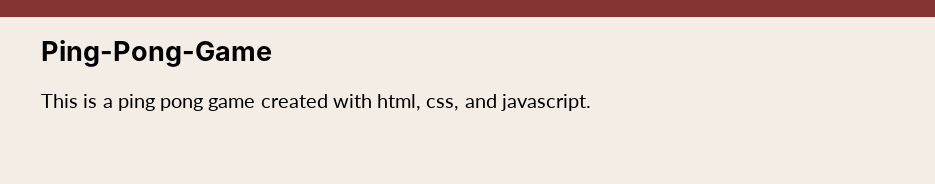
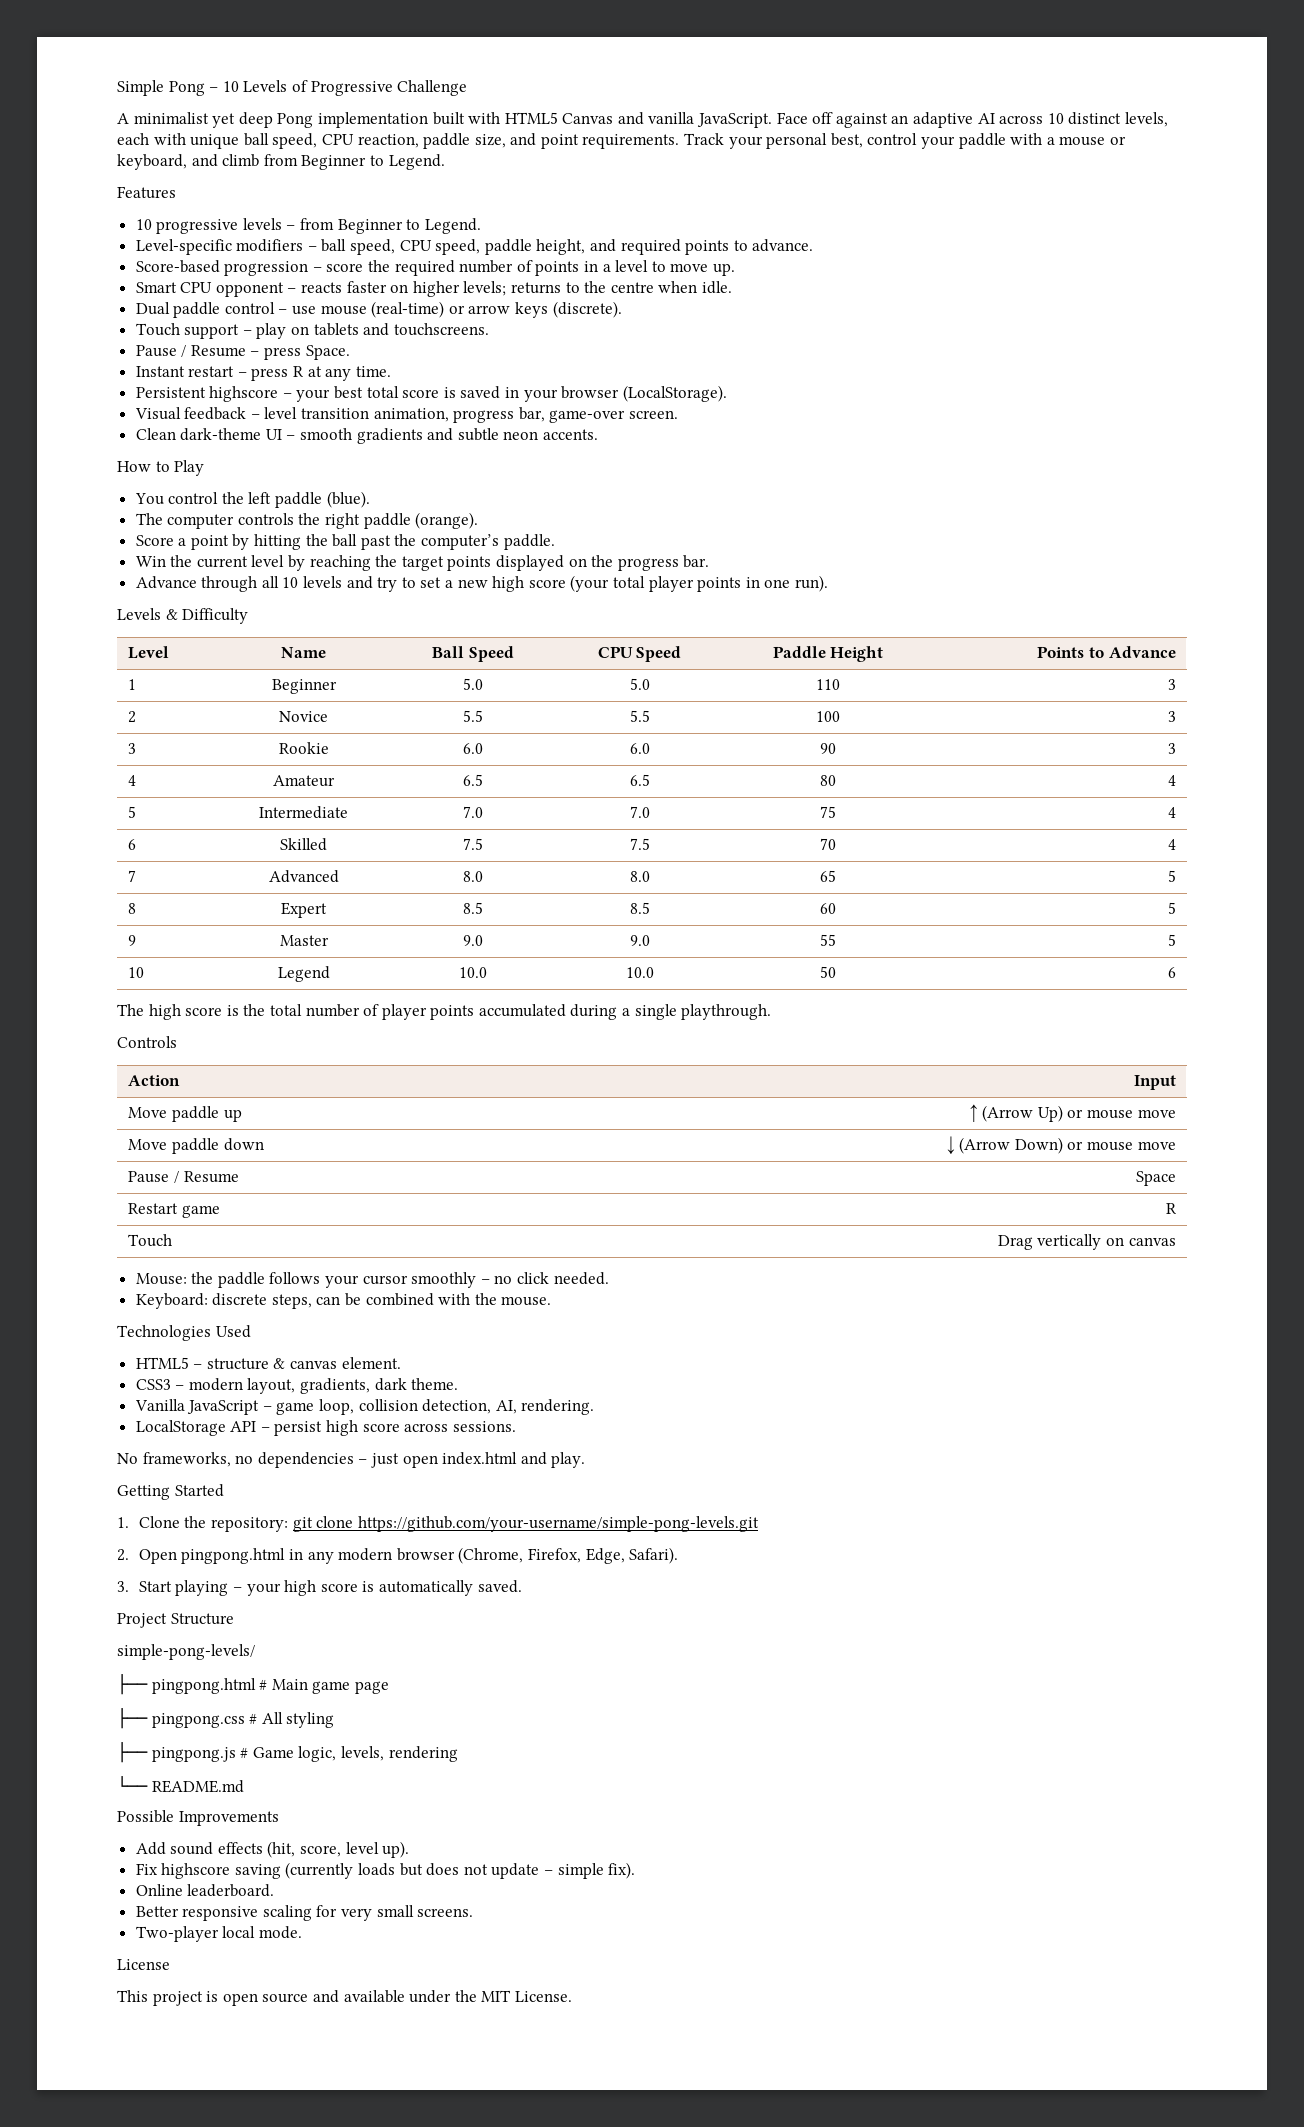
- Ping-Pong-Game
- This is a ping pong game created with html, css, and javascript.
+ Simple Pong – 10 Levels of Progressive Challenge
+ A minimalist yet deep Pong implementation built with HTML5 Canvas and vanilla JavaScript. Face off against an adaptive AI across 10 distinct levels, each with unique ball speed, CPU reaction, paddle size, and point requirements. Track your personal best, control your paddle with a mouse or keyboard, and climb from Beginner to Legend.
+ Features
+ 10 progressive levels – from Beginner to Legend.
+ Level‑specific modifiers – ball speed, CPU speed, paddle height, and required points to advance.
+ Score‑based progression – score the required number of points in a level to move up.
+ Smart CPU opponent – reacts faster on higher levels; returns to the centre when idle.
+ Dual paddle control – use mouse (real‑time) or arrow keys (discrete).
+ Touch support – play on tablets and touchscreens.
+ Pause / Resume – press Space.
+ Instant restart – press R at any time.
+ Persistent highscore – your best total score is saved in your browser (LocalStorage).
+ Visual feedback – level transition animation, progress bar, game‑over screen.
+ Clean dark‑theme UI – smooth gradients and subtle neon accents.
+ How to Play
+ You control the left paddle (blue).
+ The computer controls the right paddle (orange).
+ Score a point by hitting the ball past the computer’s paddle.
+ Win the current level by reaching the target points displayed on the progress bar.
+ Advance through all 10 levels and try to set a new high score (your total player points in one run).
+ Levels & Difficulty
+ Level | Name | Ball Speed | CPU Speed | Paddle Height | Points to Advance
+ 1 | Beginner | 5.0 | 5.0 | 110 | 3
+ 2 | Novice | 5.5 | 5.5 | 100 | 3
+ 3 | Rookie | 6.0 | 6.0 | 90 | 3
+ 4 | Amateur | 6.5 | 6.5 | 80 | 4
+ 5 | Intermediate | 7.0 | 7.0 | 75 | 4
+ 6 | Skilled | 7.5 | 7.5 | 70 | 4
+ 7 | Advanced | 8.0 | 8.0 | 65 | 5
+ 8 | Expert | 8.5 | 8.5 | 60 | 5
+ 9 | Master | 9.0 | 9.0 | 55 | 5
+ 10 | Legend | 10.0 | 10.0 | 50 | 6
+ The high score is the total number of player points accumulated during a single playthrough.
+ Controls
+ Action | Input
+ Move paddle up | ↑ (Arrow Up) or mouse move
+ Move paddle down | ↓ (Arrow Down) or mouse move
+ Pause / Resume | Space
+ Restart game | R
+ Touch | Drag vertically on canvas
+ Mouse: the paddle follows your cursor smoothly – no click needed.
+ Keyboard: discrete steps, can be combined with the mouse.
+ Technologies Used
+ HTML5 – structure & canvas element.
+ CSS3 – modern layout, gradients, dark theme.
+ Vanilla JavaScript – game loop, collision detection, AI, rendering.
+ LocalStorage API – persist high score across sessions.
+ No frameworks, no dependencies – just open index.html and play.
+ Getting Started
+ 1. Clone the repository: git clone https://github.com/your-username/simple-pong-levels.git
+ 2. Open pingpong.html in any modern browser (Chrome, Firefox, Edge, Safari).
+ 3. Start playing – your high score is automatically saved.
+ Project Structure
+ simple-pong-levels/
+ ├── pingpong.html # Main game page
+ ├── pingpong.css # All styling
+ ├── pingpong.js # Game logic, levels, rendering
+ └── README.md
+ Possible Improvements
+ Add sound effects (hit, score, level up).
+ Fix highscore saving (currently loads but does not update – simple fix).
+ Online leaderboard.
+ Better responsive scaling for very small screens.
+ Two‑player local mode.
+ License
+ This project is open source and available under the MIT License.

